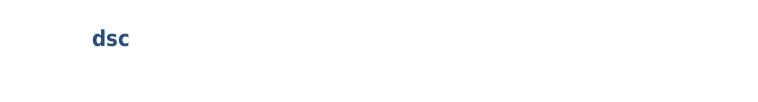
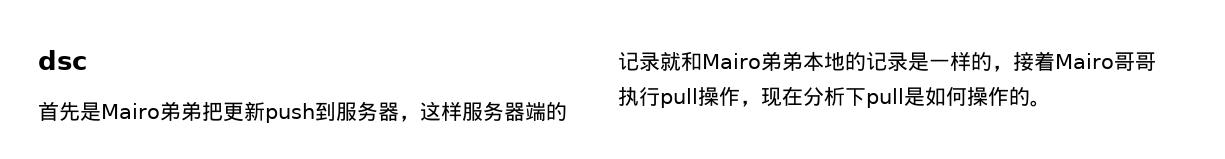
+ 首先是Mairo弟弟把更新push到服务器，这样服务器端的记录就和Mairo弟弟本地的记录是一样的，接着Mairo哥哥执行pull操作，现在分析下pull是如何操作的。

